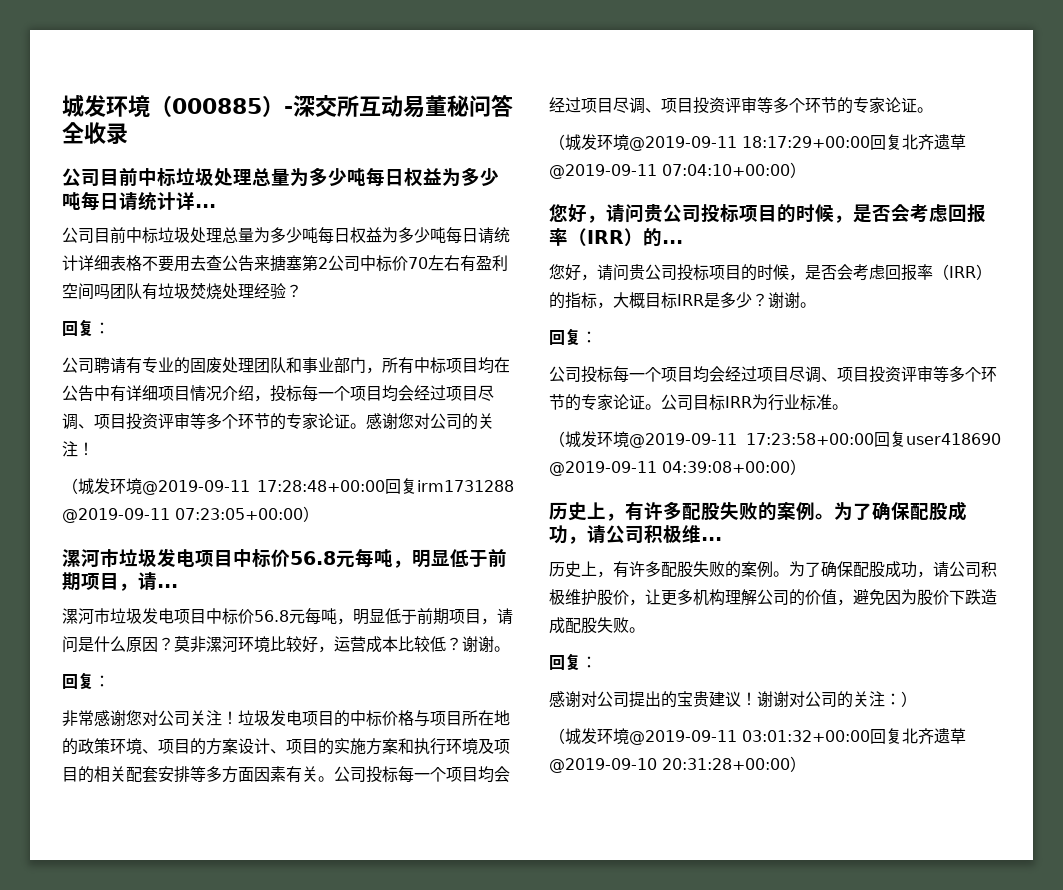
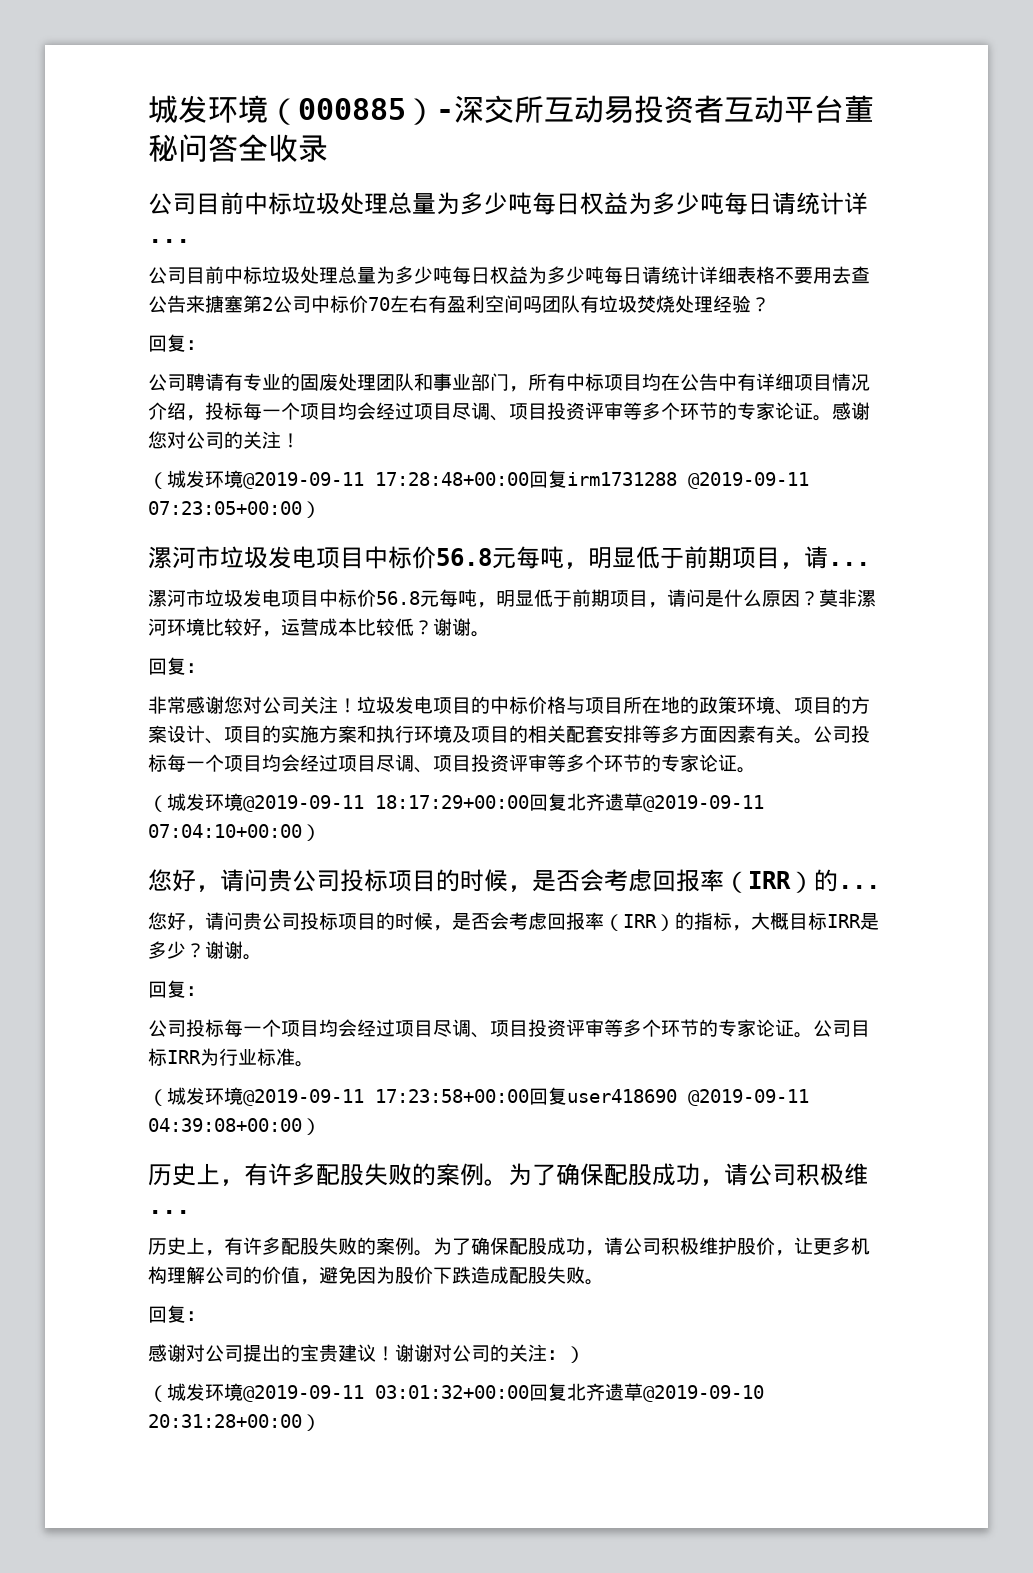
- 城发环境（000885）-深交所互动易董秘问答全收录
+ 城发环境（000885）-深交所互动易投资者互动平台董秘问答全收录

